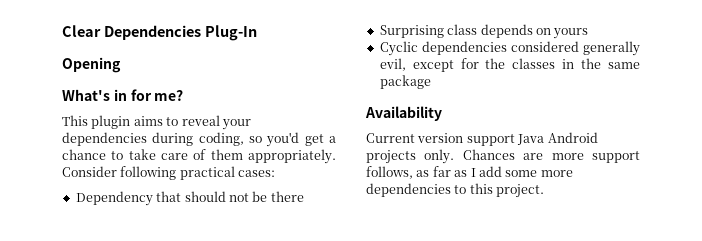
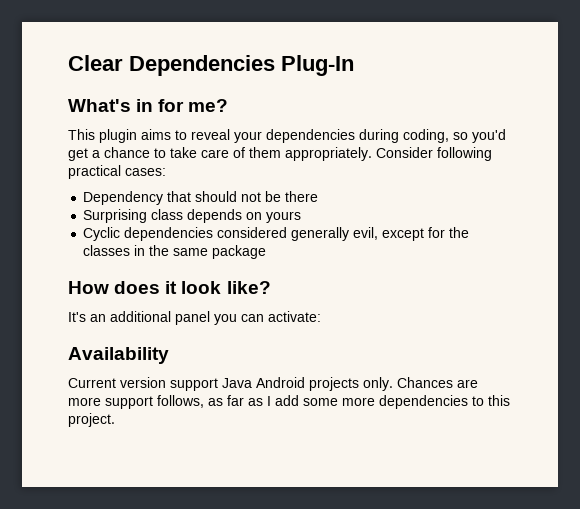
- Opening
+ How does it look like?
+ It's an additional panel you can activate:

